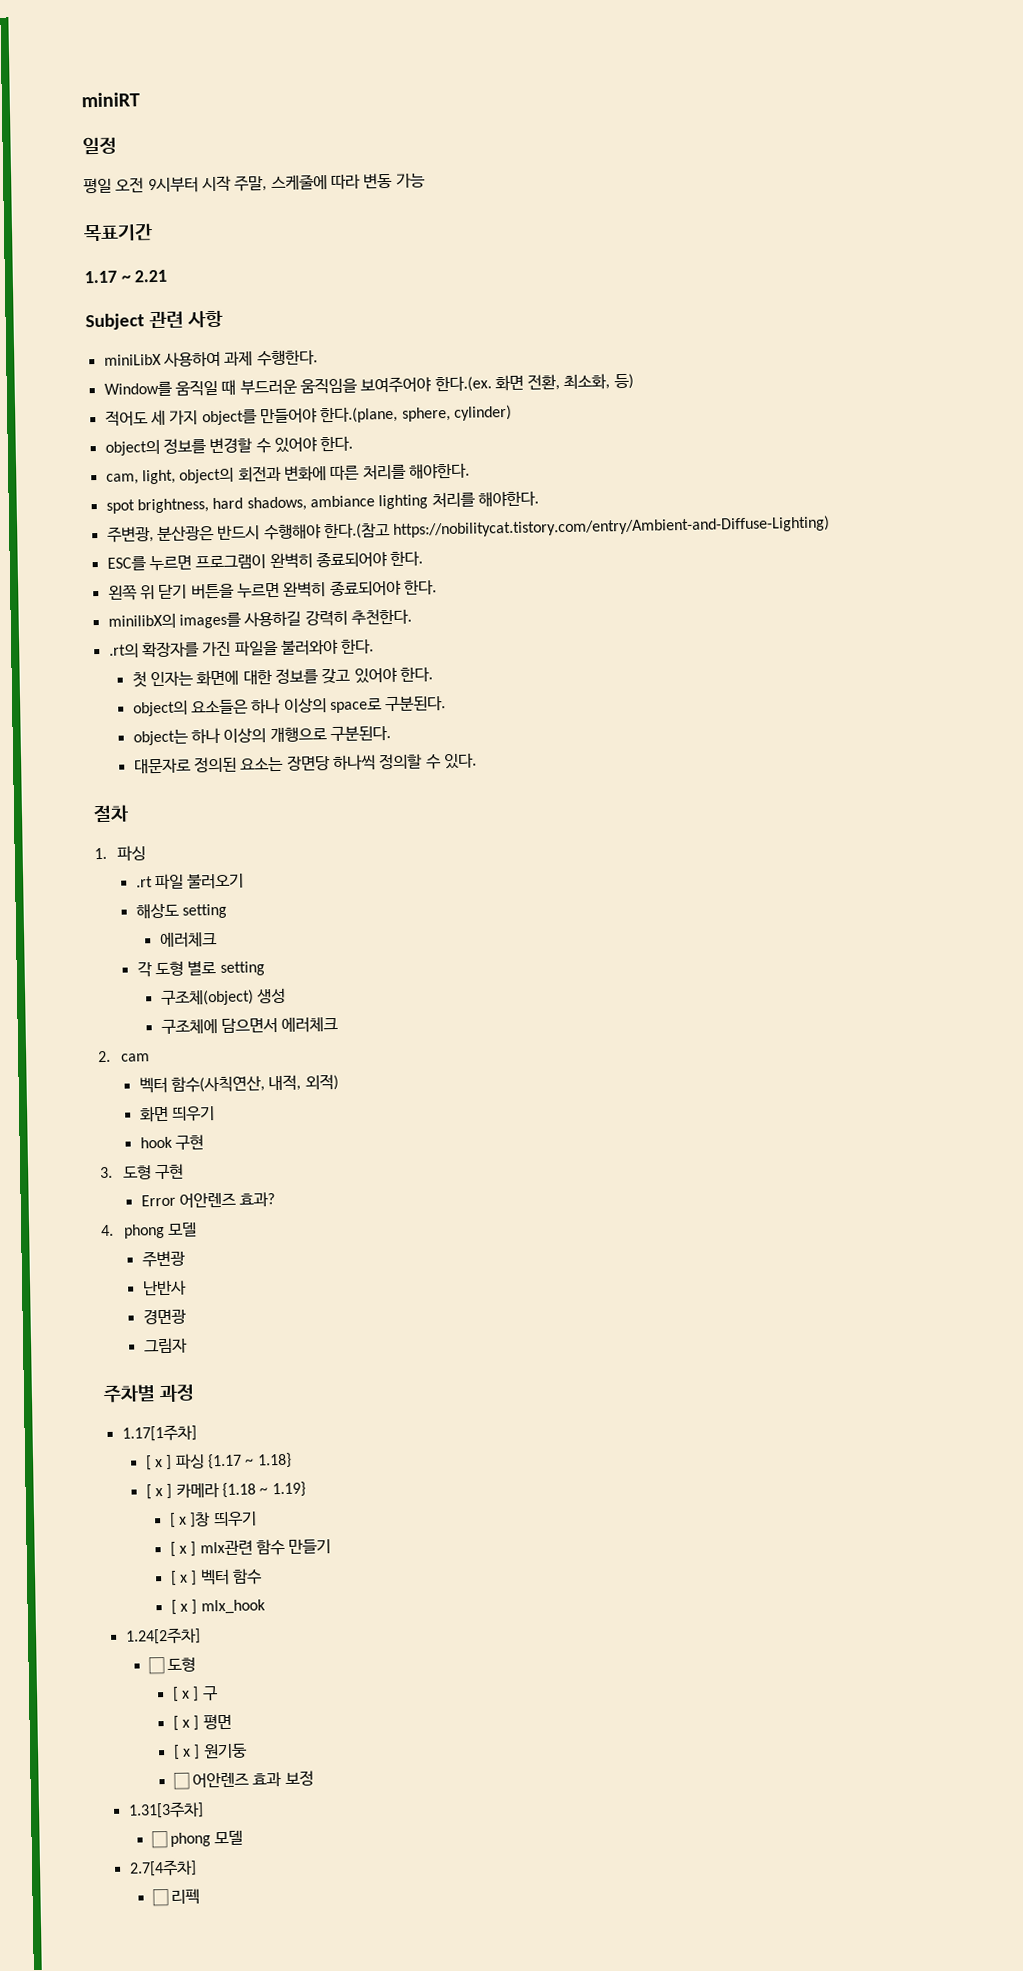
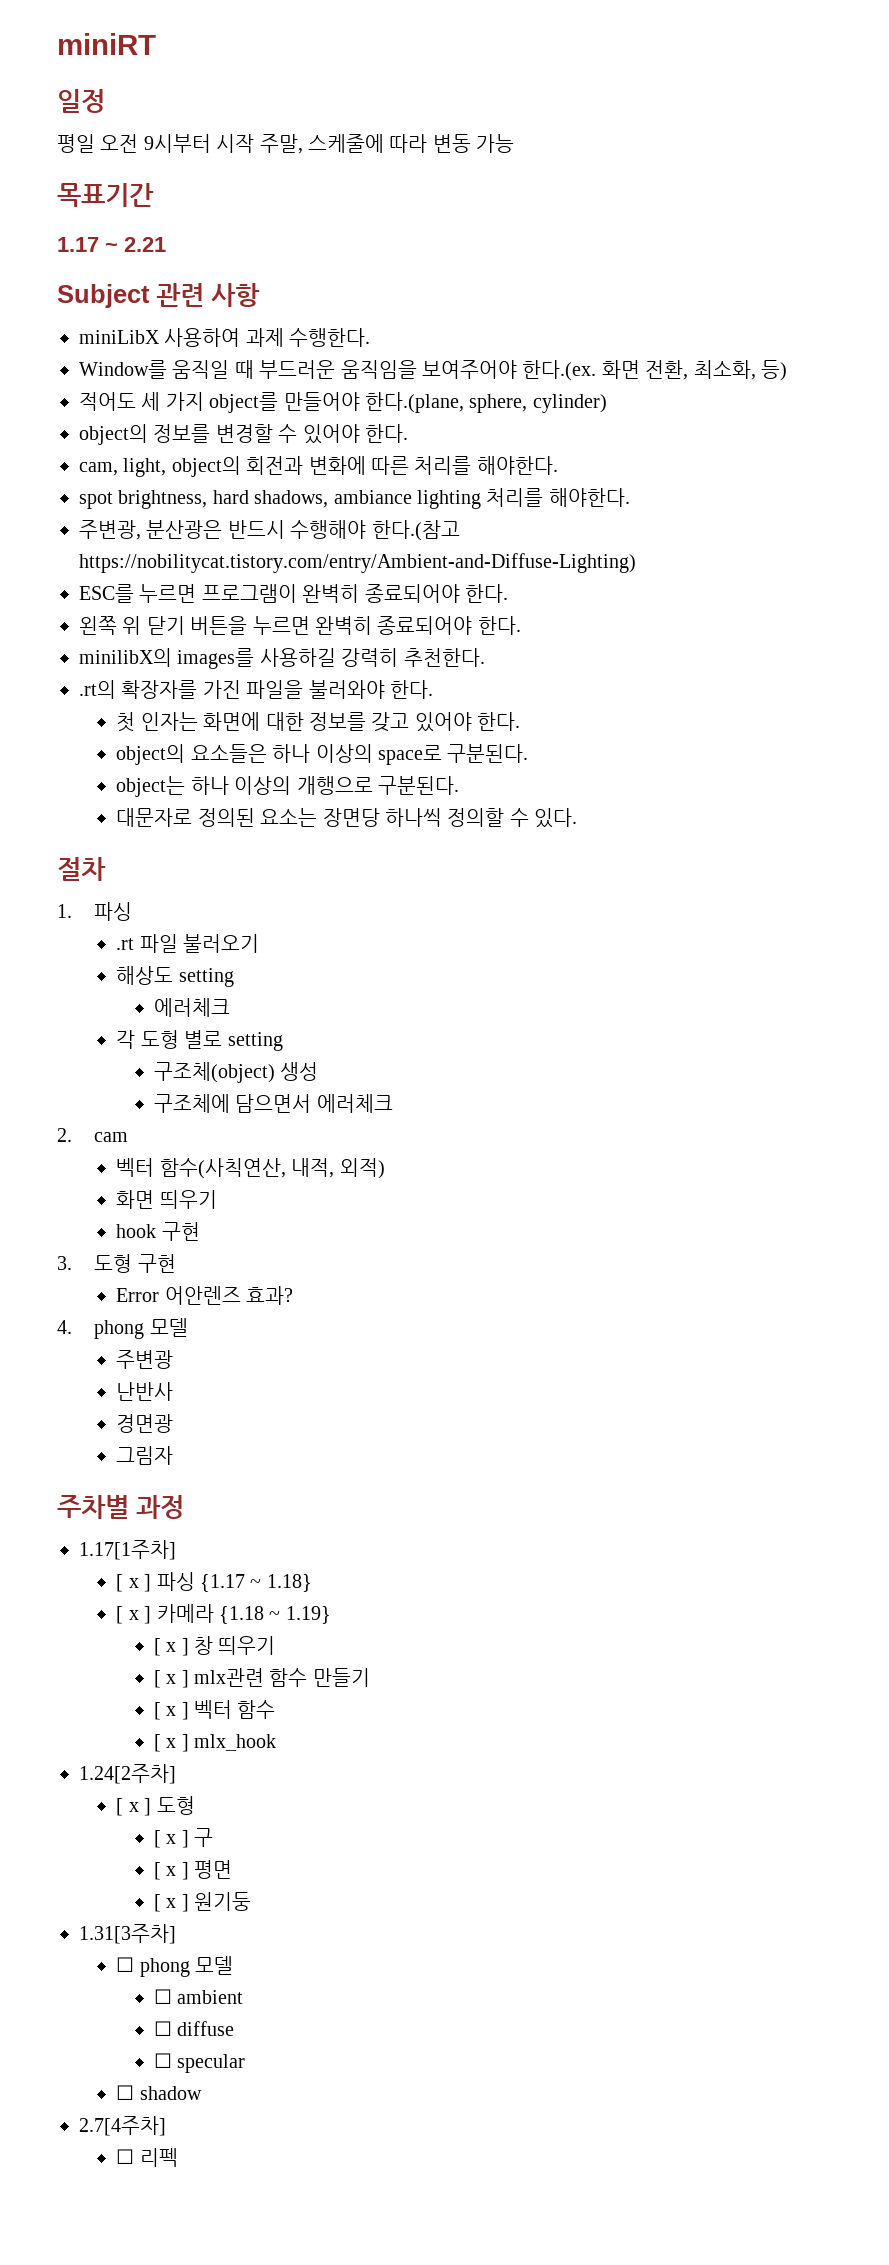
- [ x ]창 띄우기
+ [ x ] 창 띄우기
- ☐ 도형
+ [ x ] 도형
- ☐ 어안렌즈 효과 보정
+ ☐ ambient
+ ☐ diffuse
+ ☐ specular
+ ☐ shadow

